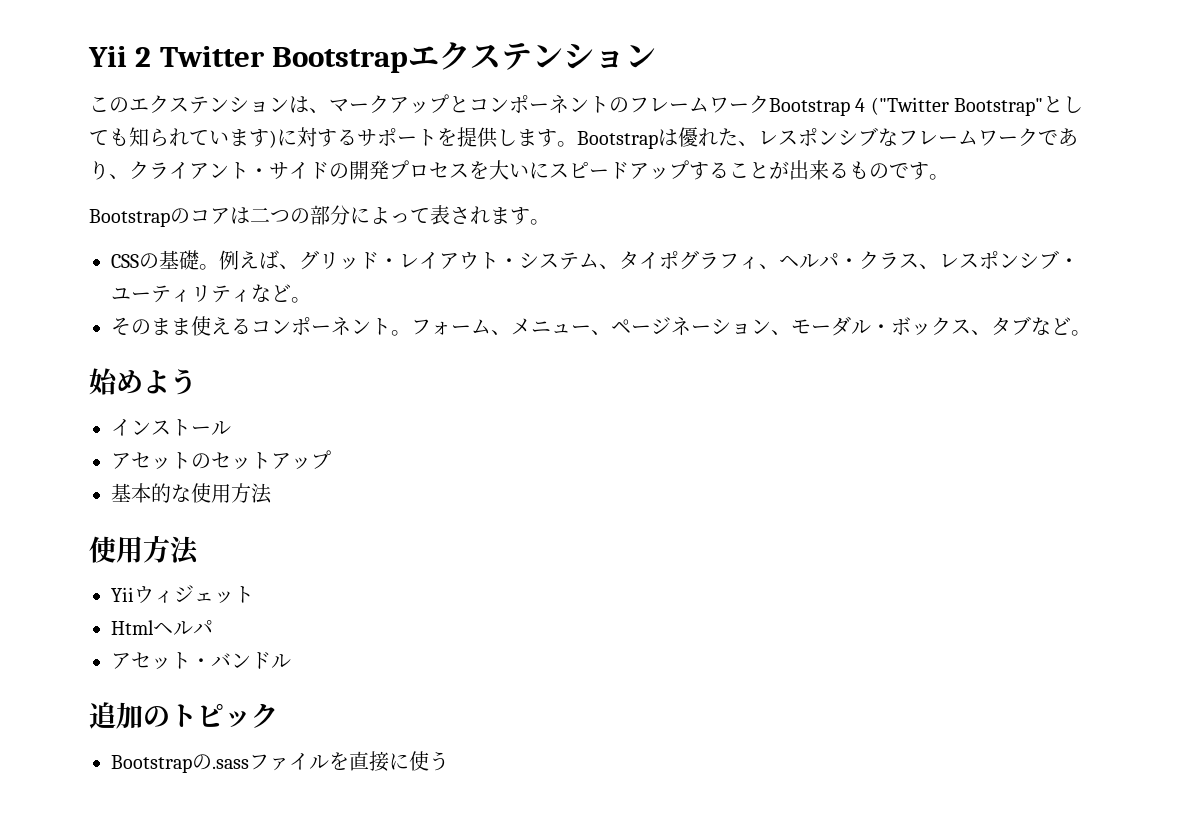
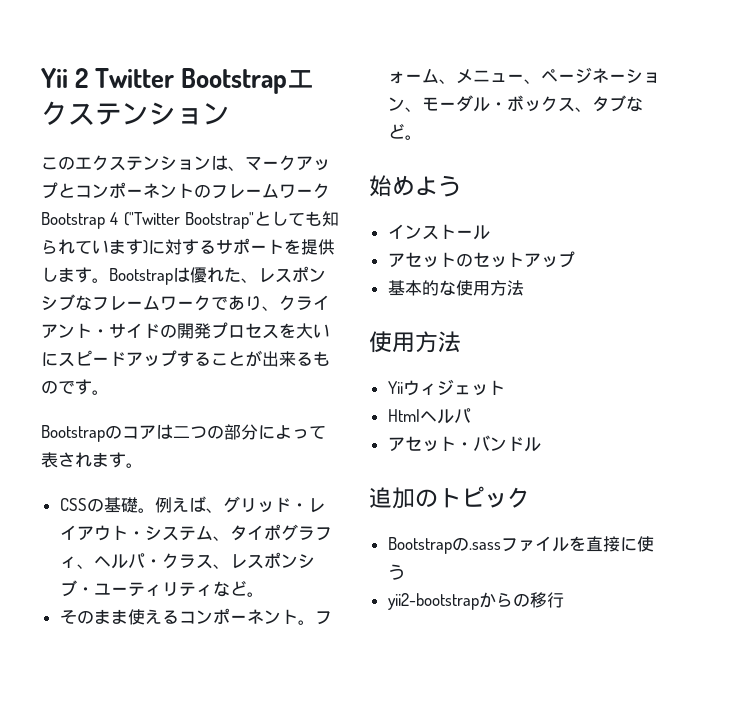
+ yii2-bootstrapからの移行

